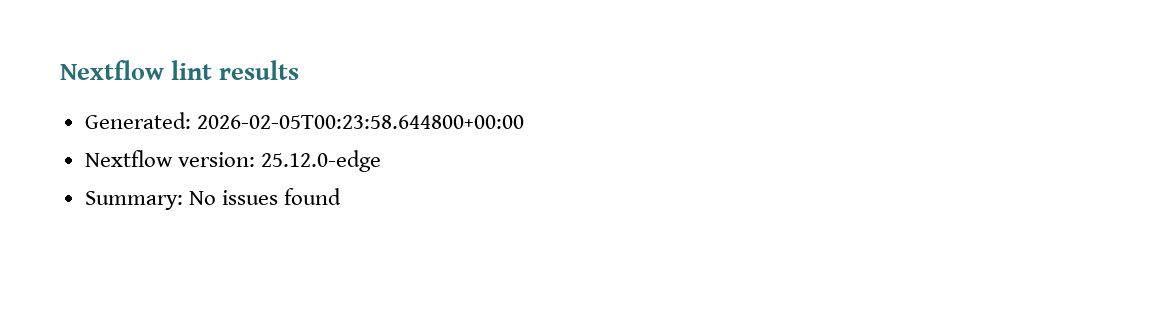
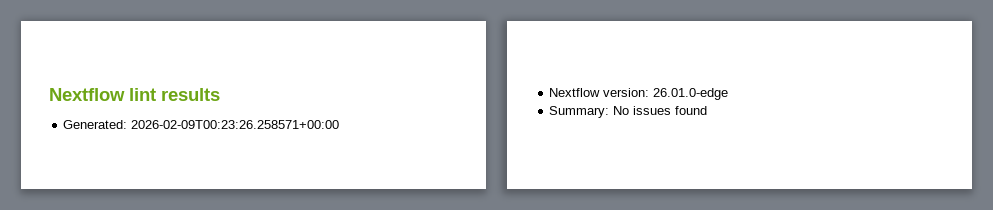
- Generated: 2026-02-05T00:23:58.644800+00:00
+ Generated: 2026-02-09T00:23:26.258571+00:00
- Nextflow version: 25.12.0-edge
+ Nextflow version: 26.01.0-edge

